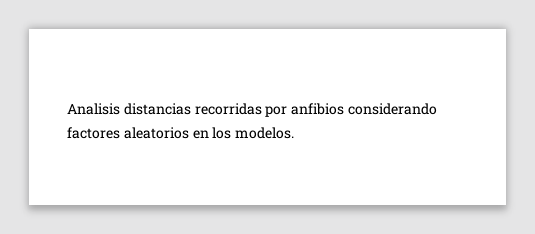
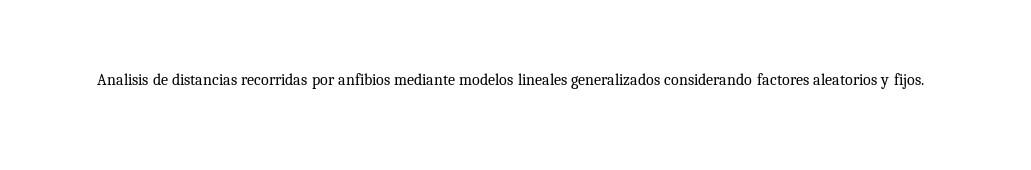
- Analisis distancias recorridas por anfibios considerando factores aleatorios en los modelos.
+ Analisis de distancias recorridas por anfibios mediante modelos lineales generalizados considerando factores aleatorios y fijos.

